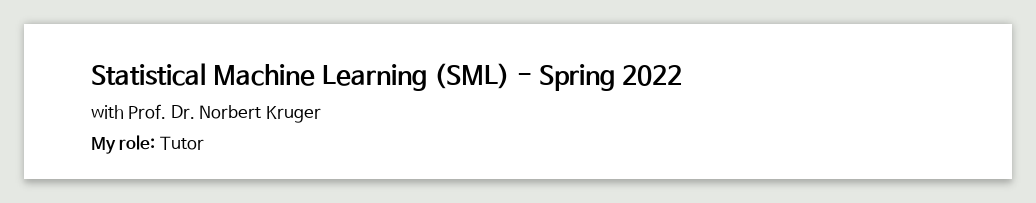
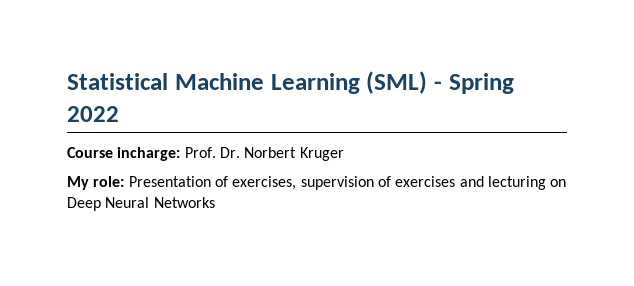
- with Prof. Dr. Norbert Kruger
+ Course incharge: Prof. Dr. Norbert Kruger
- My role: Tutor
+ My role: Presentation of exercises, supervision of exercises and lecturing on Deep Neural Networks

